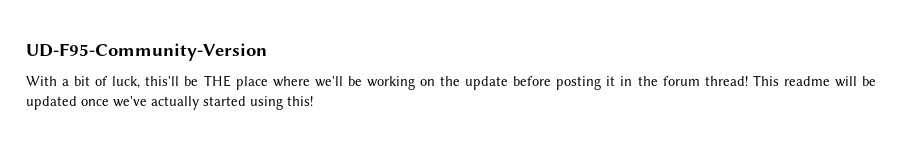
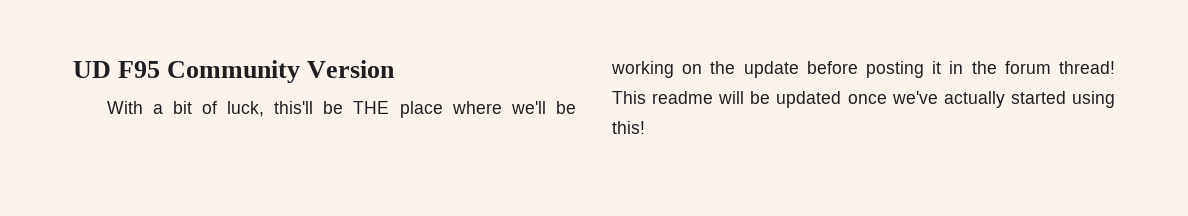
- UD-F95-Community-Version
+ UD F95 Community Version

